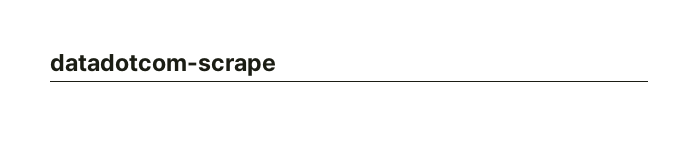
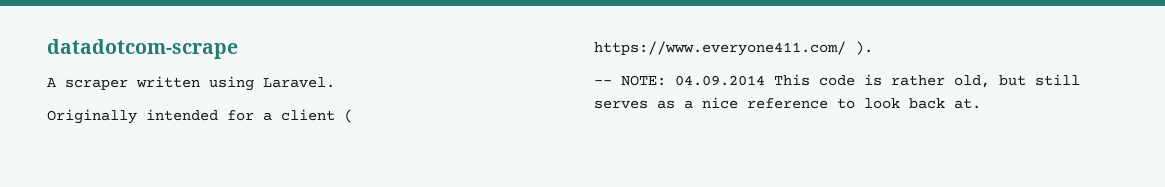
+ A scraper written using Laravel.
+ Originally intended for a client ( https://www.everyone411.com/ ).
+ -- NOTE: 04.09.2014 This code is rather old, but still serves as a nice reference to look back at.

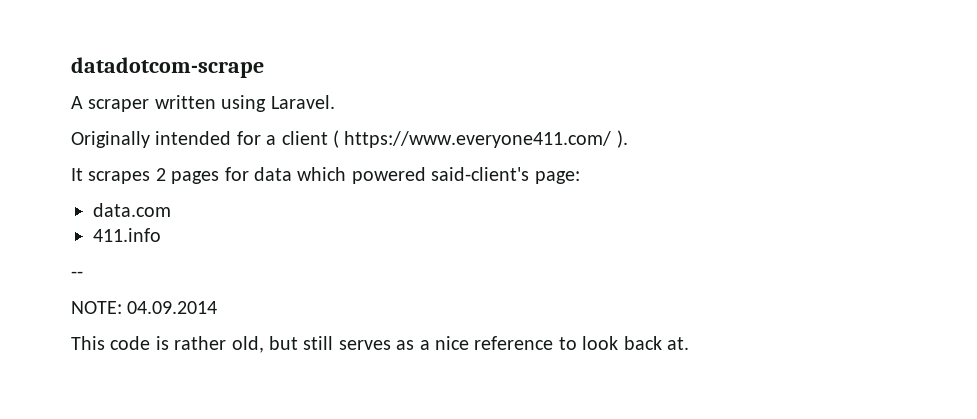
+ It scrapes 2 pages for data which powered said-client's page:
+ data.com
+ 411.info
- -- NOTE: 04.09.2014 This code is rather old, but still serves as a nice reference to look back at.
+ --
+ NOTE: 04.09.2014
+ This code is rather old, but still serves as a nice reference to look back at.

